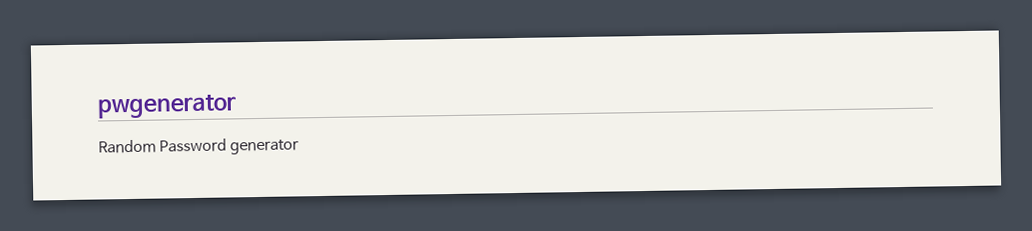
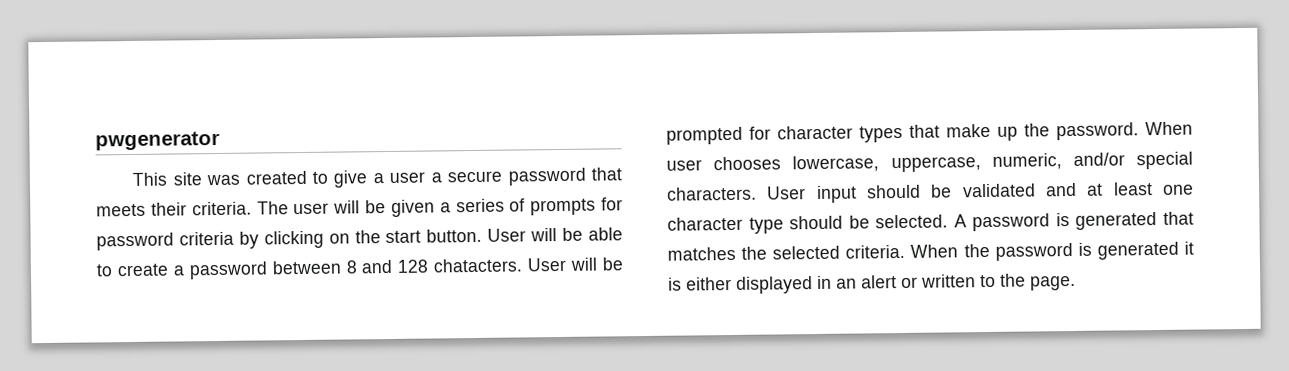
- Random Password generator
+ This site was created to give a user a secure password that meets their criteria. The user will be given a series of prompts for password criteria by clicking on the start button. User will be able to create a password between 8 and 128 chatacters. User will be prompted for character types that make up the password. When user chooses lowercase, uppercase, numeric, and/or special characters. User input should be validated and at least one character type should be selected. A password is generated that matches the selected criteria. When the password is generated it is either displayed in an alert or written to the page.

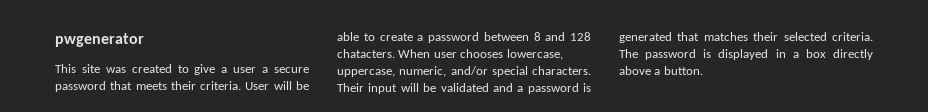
- The user will be given a series of prompts for password criteria by clicking on the start button.
- User will be prompted for character types that make up the password.
- User input should be validated and at least one character type should be selected. A password is generated that matches the selected criteria.
+ Their input will be validated and a password is generated that matches their selected criteria.
- When the password is generated it is either displayed in an alert or written to the page.
+ The password is displayed in a box directly above a button.

